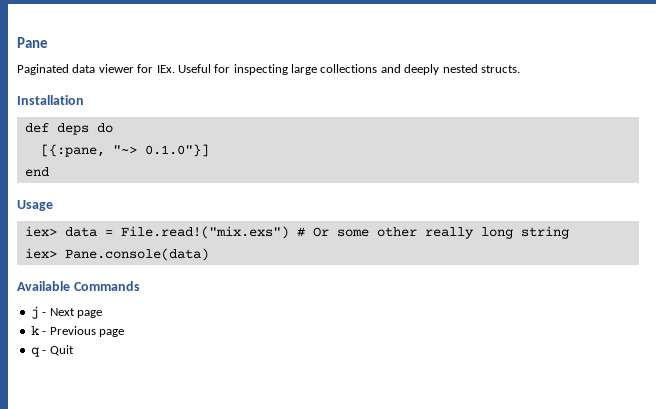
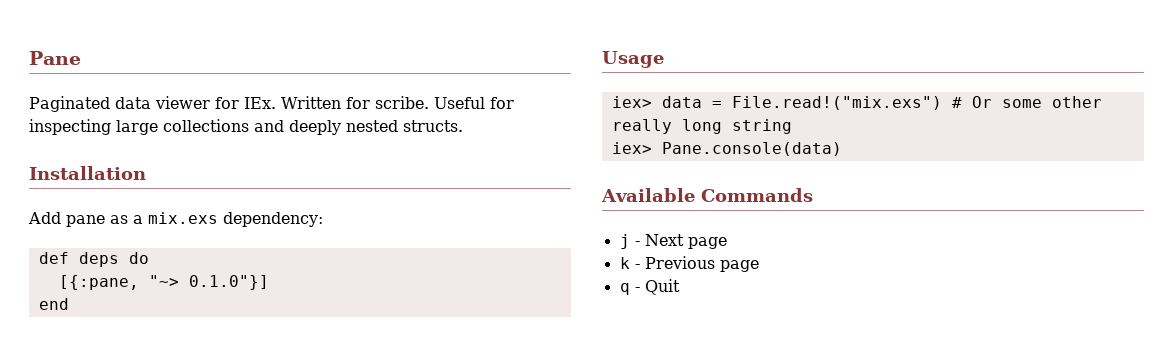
- Paginated data viewer for IEx. Useful for inspecting large collections and deeply nested structs.
+ Paginated data viewer for IEx. Written for scribe. Useful for inspecting large collections and deeply nested structs.
+ Add pane as a mix.exs dependency:

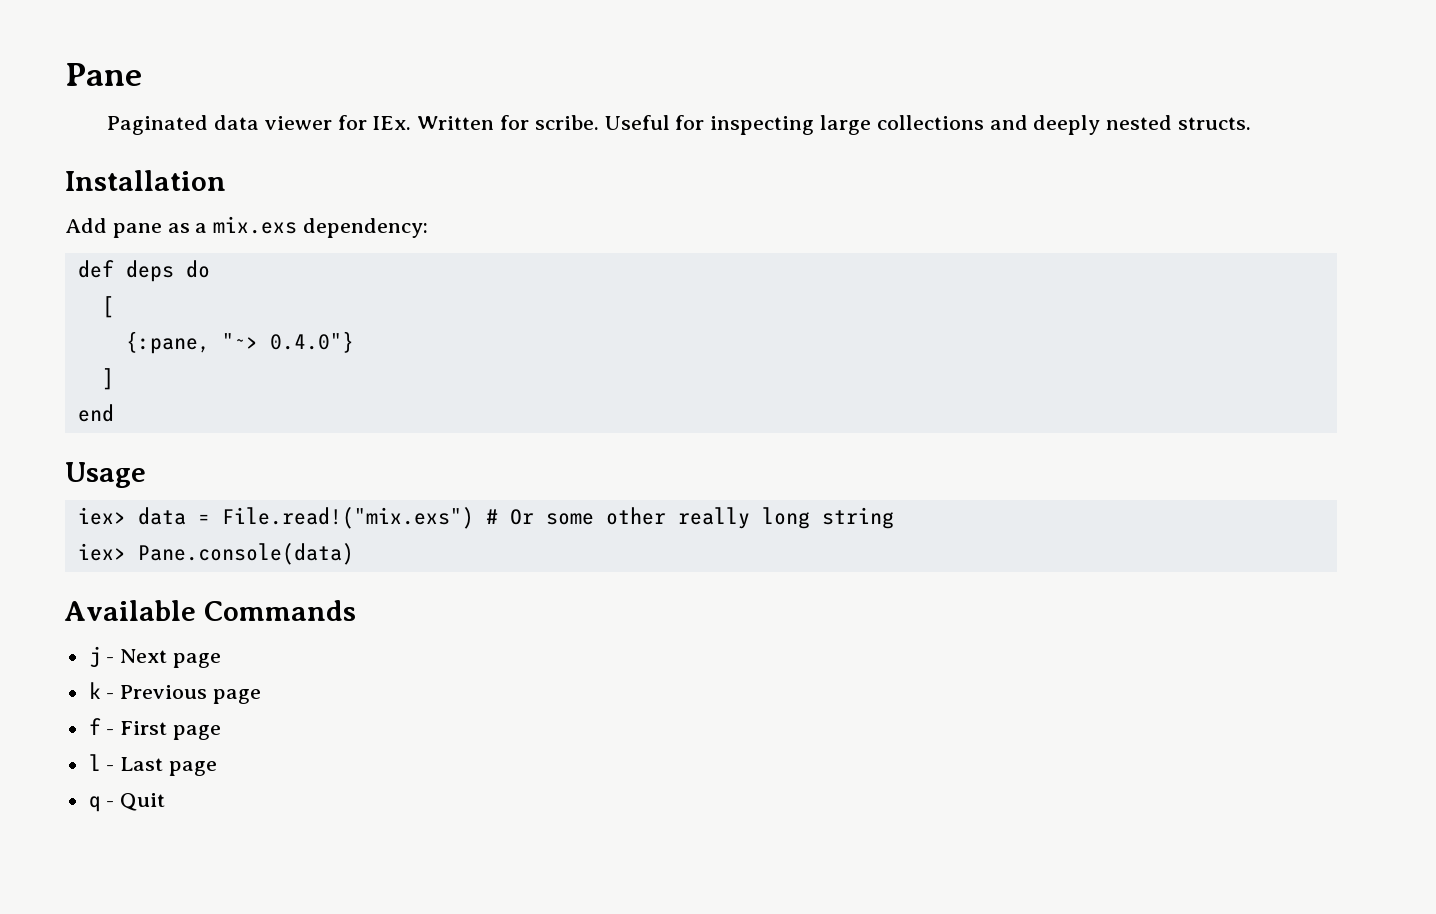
- [{:pane, "~> 0.1.0"}]
+ [
+ {:pane, "~> 0.4.0"}
+ ]
+ f - First page
+ l - Last page

